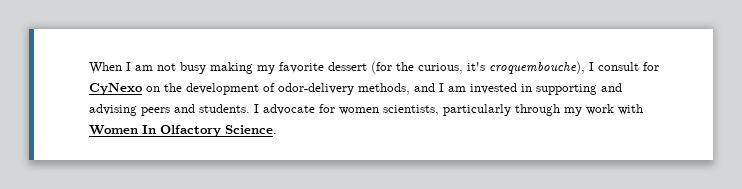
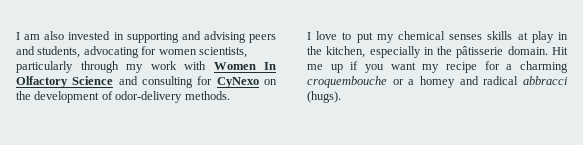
- When I am not busy making my favorite dessert (for the curious, it's croquembouche), I consult for CyNexo on the development of odor-delivery methods, and I am invested in supporting and advising peers and students. I advocate for women scientists, particularly through my work with Women In Olfactory Science.
+ I am also invested in supporting and advising peers and students, advocating for women scientists, particularly through my work with Women In Olfactory Science and consulting for CyNexo on the development of odor-delivery methods.
+ I love to put my chemical senses skills at play in the kitchen, especially in the pâtisserie domain. Hit me up if you want my recipe for a charming croquembouche or a homey and radical abbracci (hugs).

